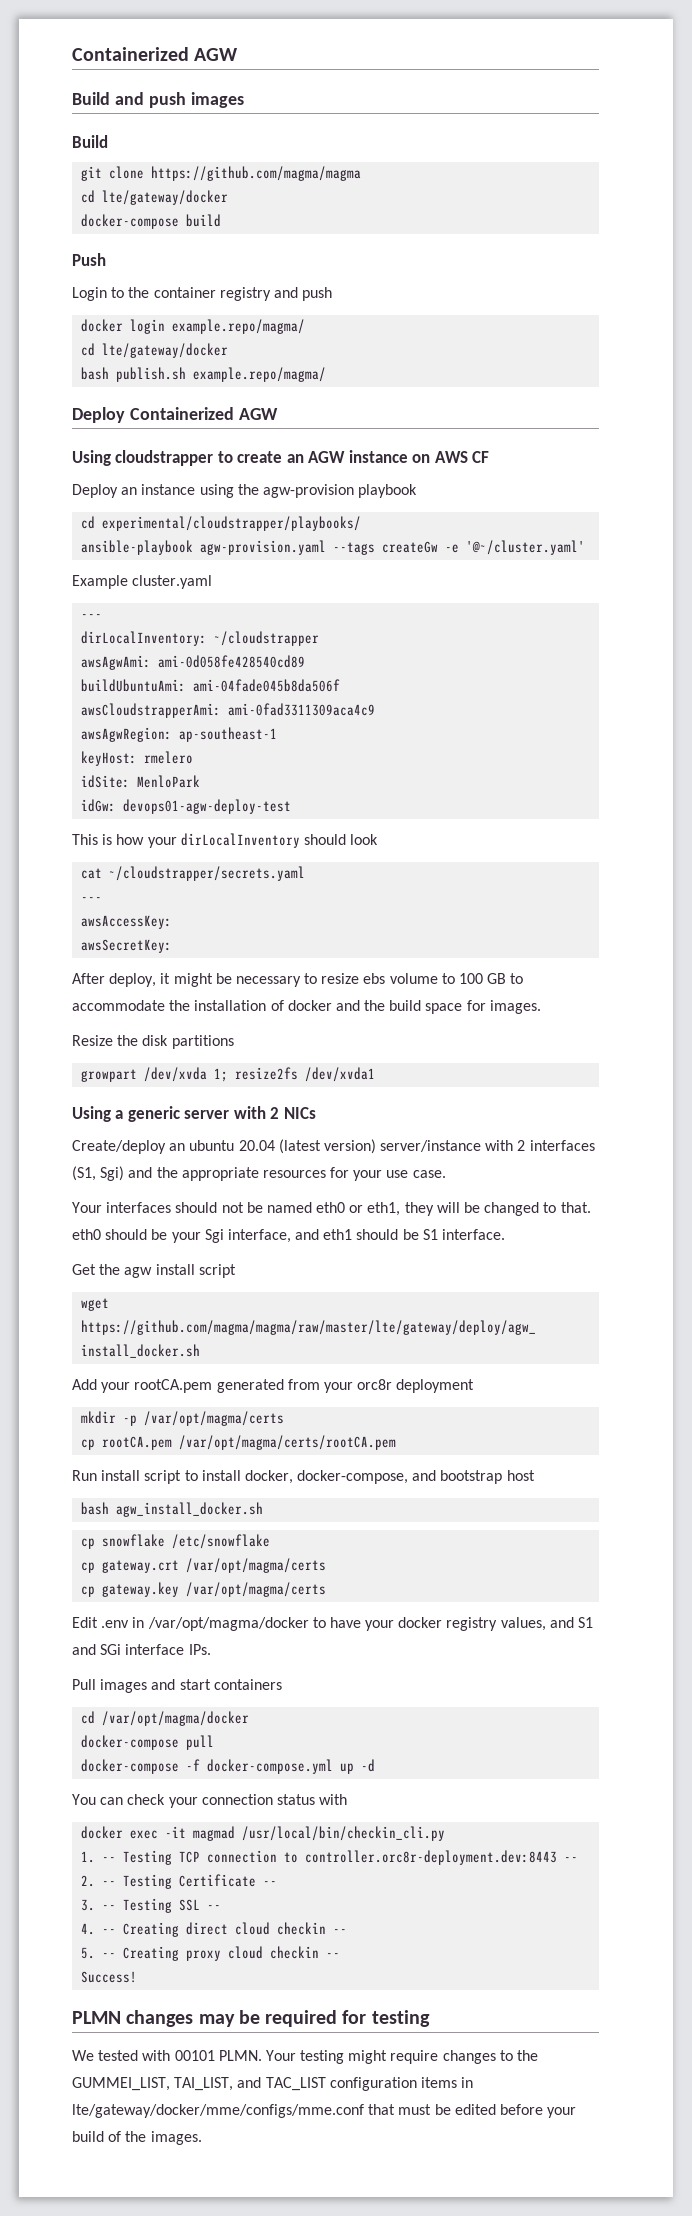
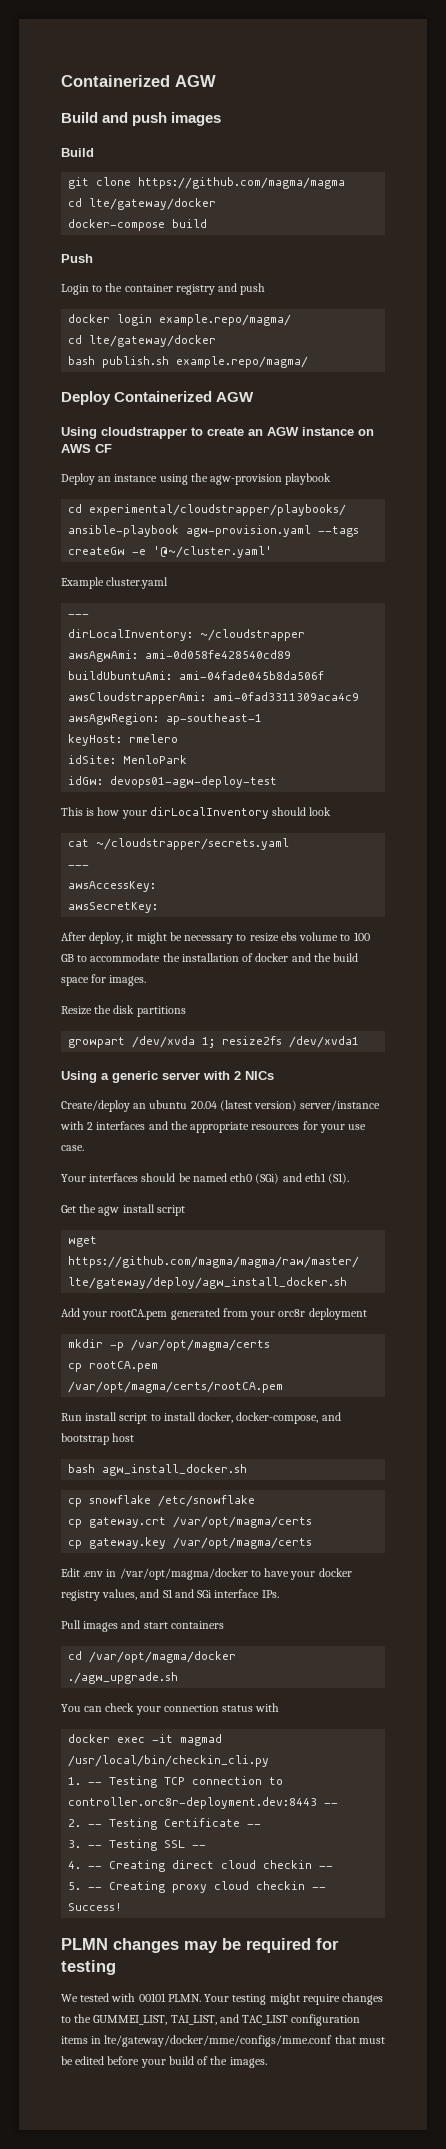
- Create/deploy an ubuntu 20.04 (latest version) server/instance with 2 interfaces (S1, Sgi) and the appropriate resources for your use case.
+ Create/deploy an ubuntu 20.04 (latest version) server/instance with 2 interfaces and the appropriate resources for your use case.
- Your interfaces should not be named eth0 or eth1, they will be changed to that. eth0 should be your Sgi interface, and eth1 should be S1 interface.
+ Your interfaces should be named eth0 (SGi) and eth1 (S1).
- docker-compose pull
- docker-compose -f docker-compose.yml up -d
+ ./agw_upgrade.sh

